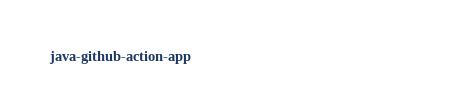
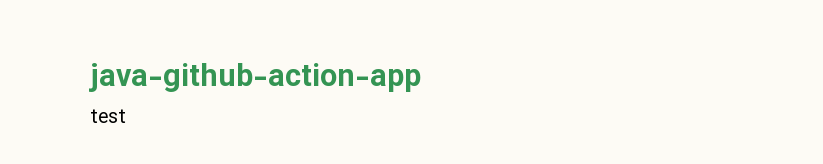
+ test

